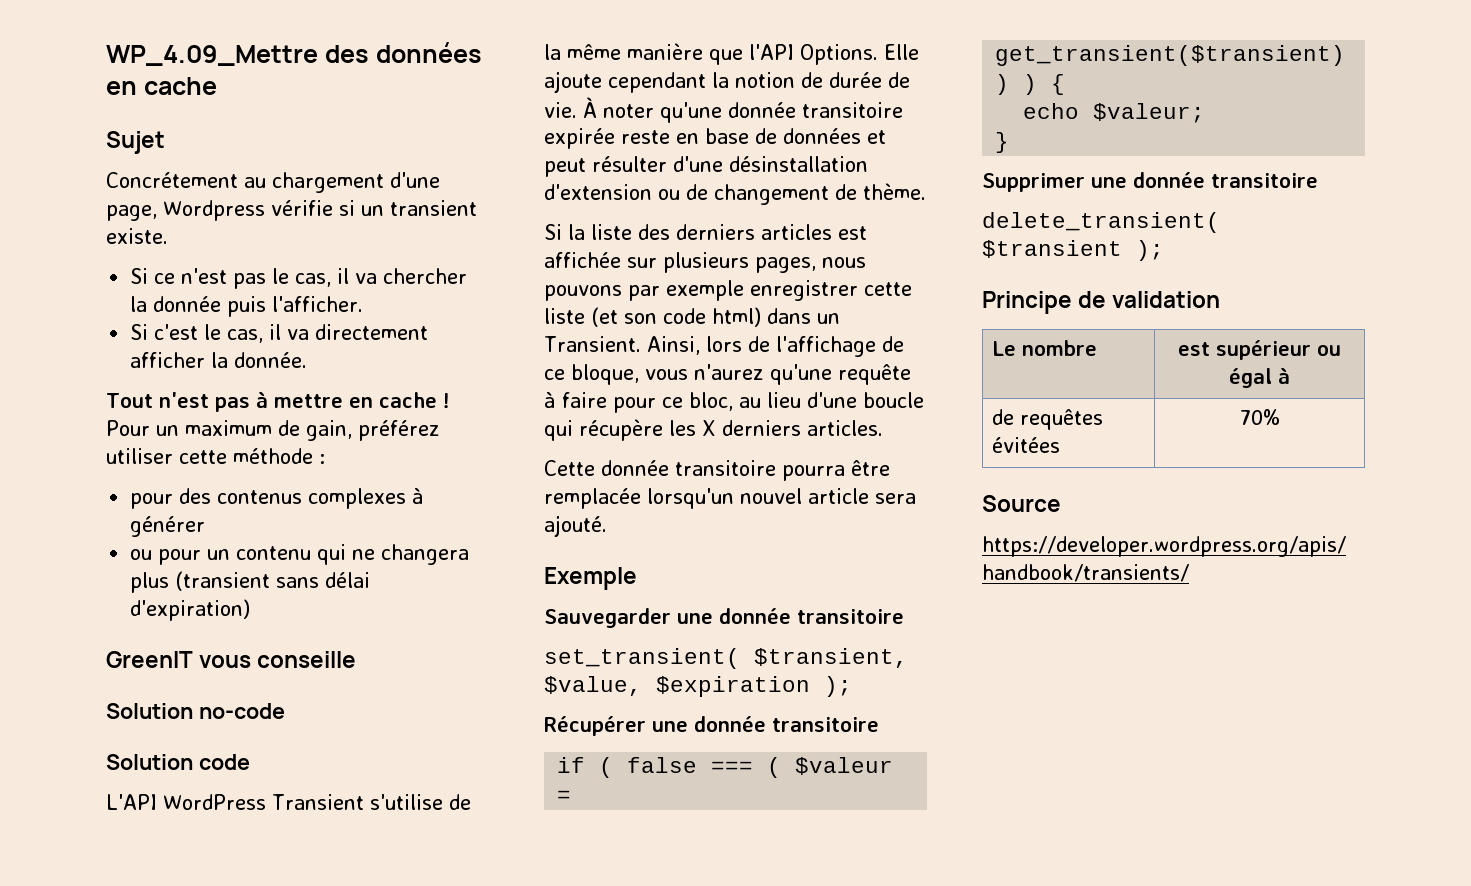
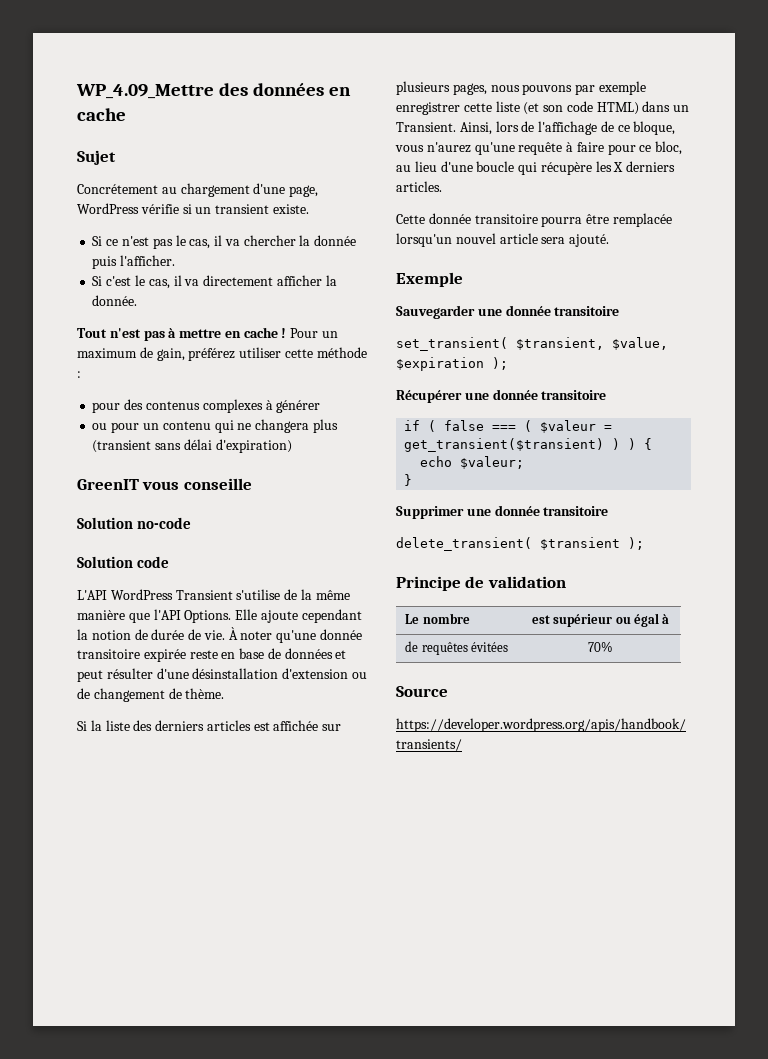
- Concrétement au chargement d'une page, Wordpress vérifie si un transient existe.
+ Concrétement au chargement d'une page, WordPress vérifie si un transient existe.
- Si la liste des derniers articles est affichée sur plusieurs pages, nous pouvons par exemple enregistrer cette liste (et son code html) dans un Transient.
+ Si la liste des derniers articles est affichée sur plusieurs pages, nous pouvons par exemple enregistrer cette liste (et son code HTML) dans un Transient.

